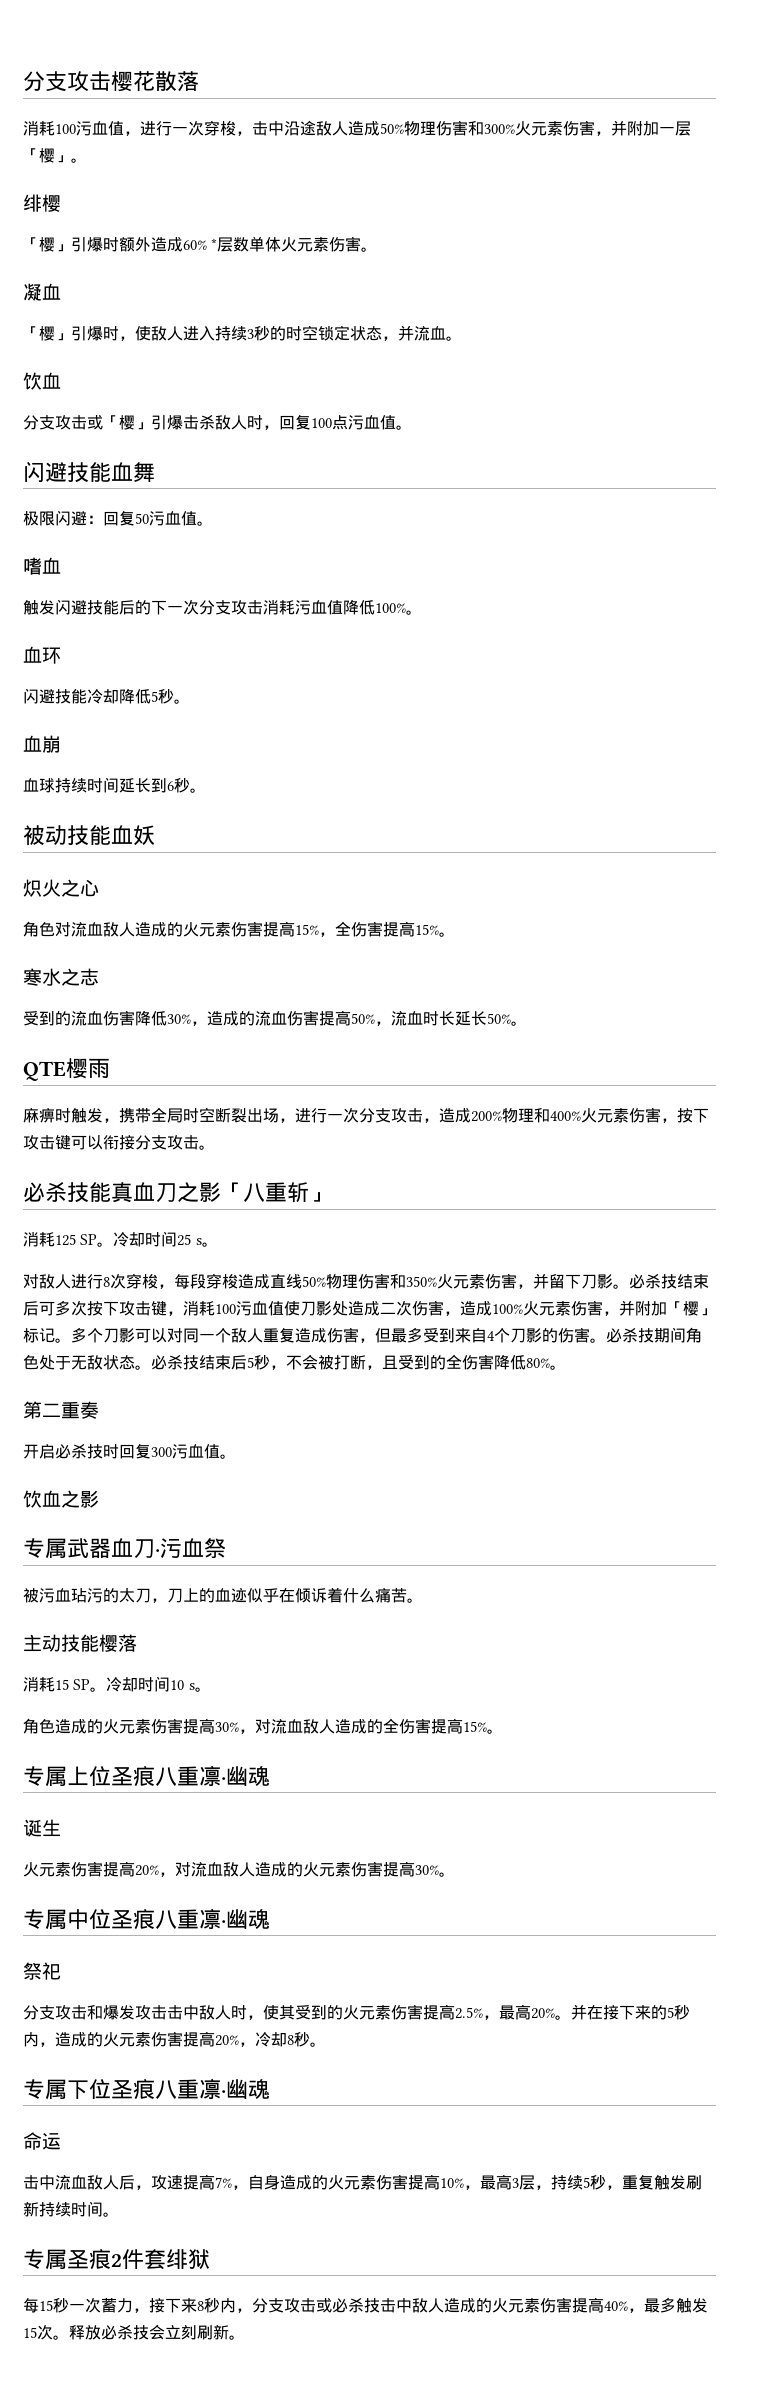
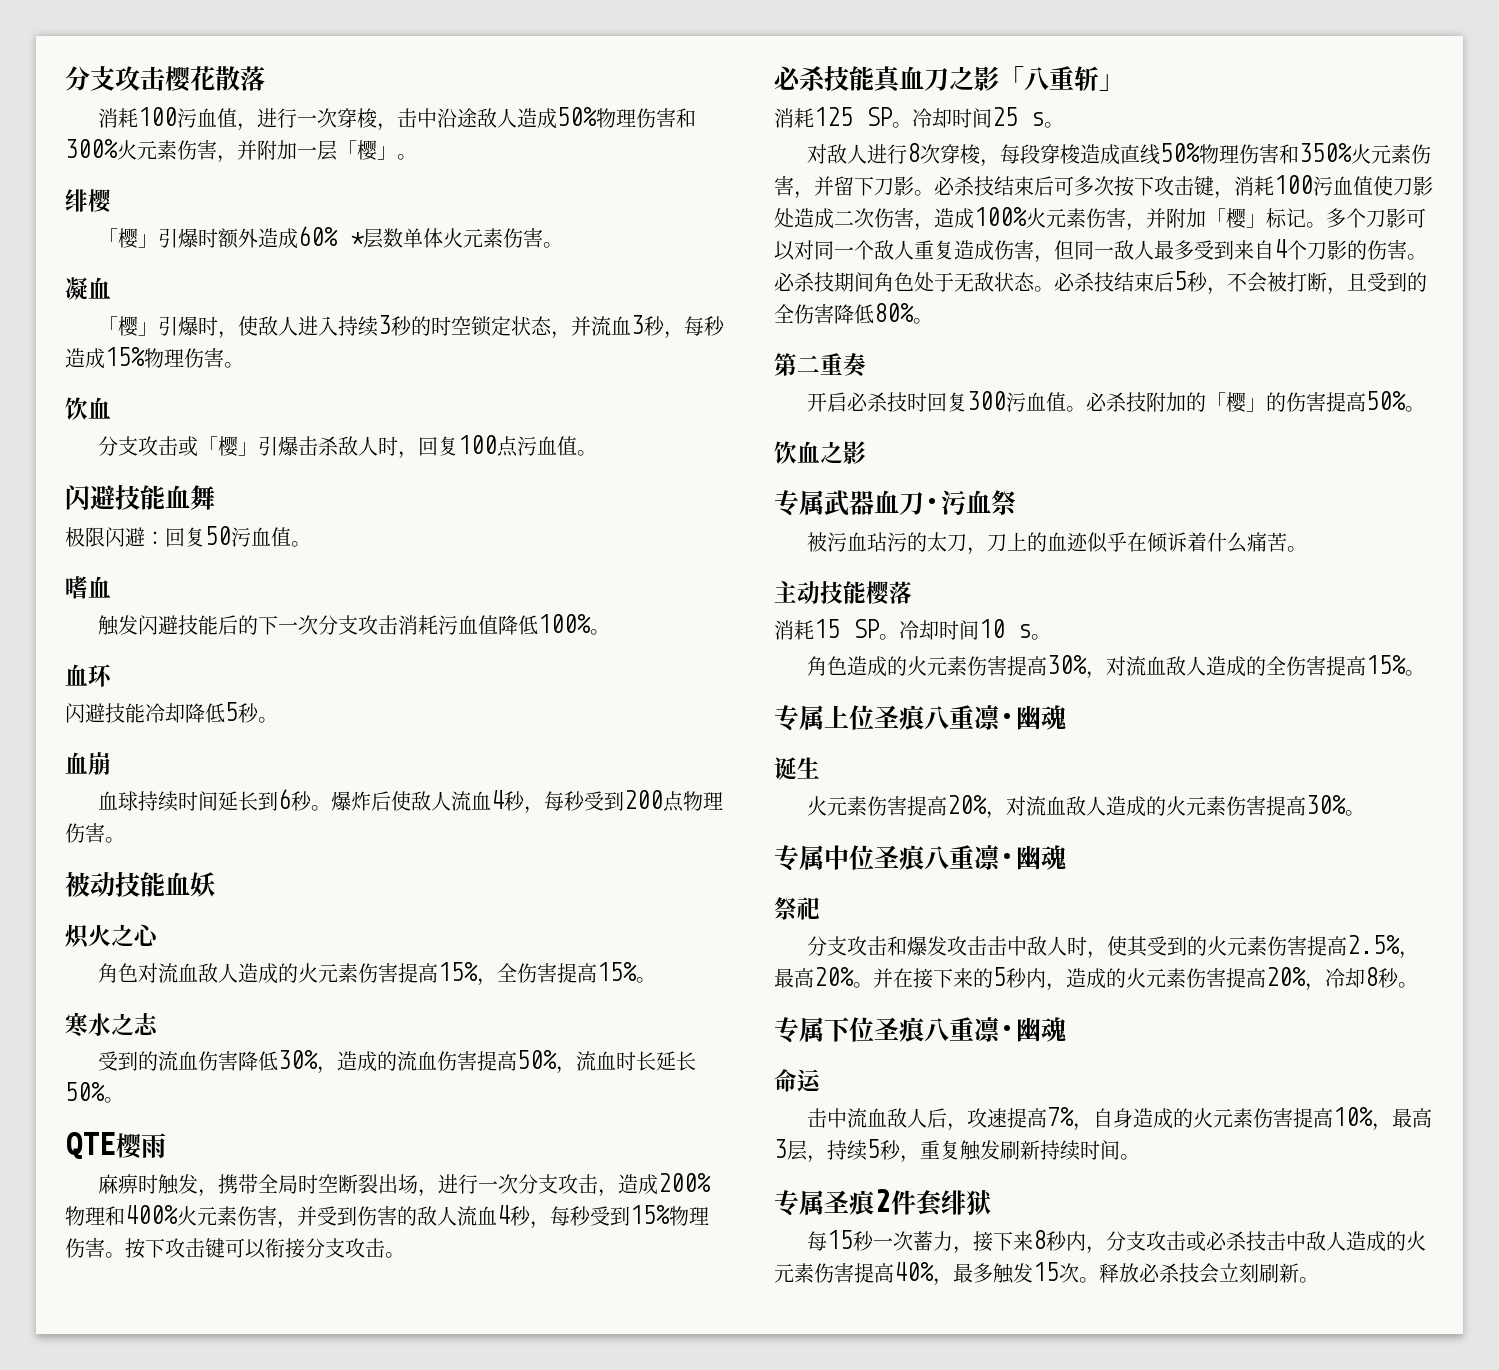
- 「樱」引爆时，使敌人进入持续3秒的时空锁定状态，并流血。
+ 「樱」引爆时，使敌人进入持续3秒的时空锁定状态，并流血3秒，每秒造成15%物理伤害。
+ 爆炸后使敌人流血4秒，每秒受到200点物理伤害。
- 麻痹时触发，携带全局时空断裂出场，进行一次分支攻击，造成200%物理和400%火元素伤害，按下攻击键可以衔接分支攻击。
+ 麻痹时触发，携带全局时空断裂出场，进行一次分支攻击，造成200%物理和400%火元素伤害，并受到伤害的敌人流血4秒，每秒受到15%物理伤害。按下攻击键可以衔接分支攻击。
- 多个刀影可以对同一个敌人重复造成伤害，但最多受到来自4个刀影的伤害。
+ 多个刀影可以对同一个敌人重复造成伤害，但同一敌人最多受到来自4个刀影的伤害。
+ 必杀技附加的「樱」的伤害提高50%。

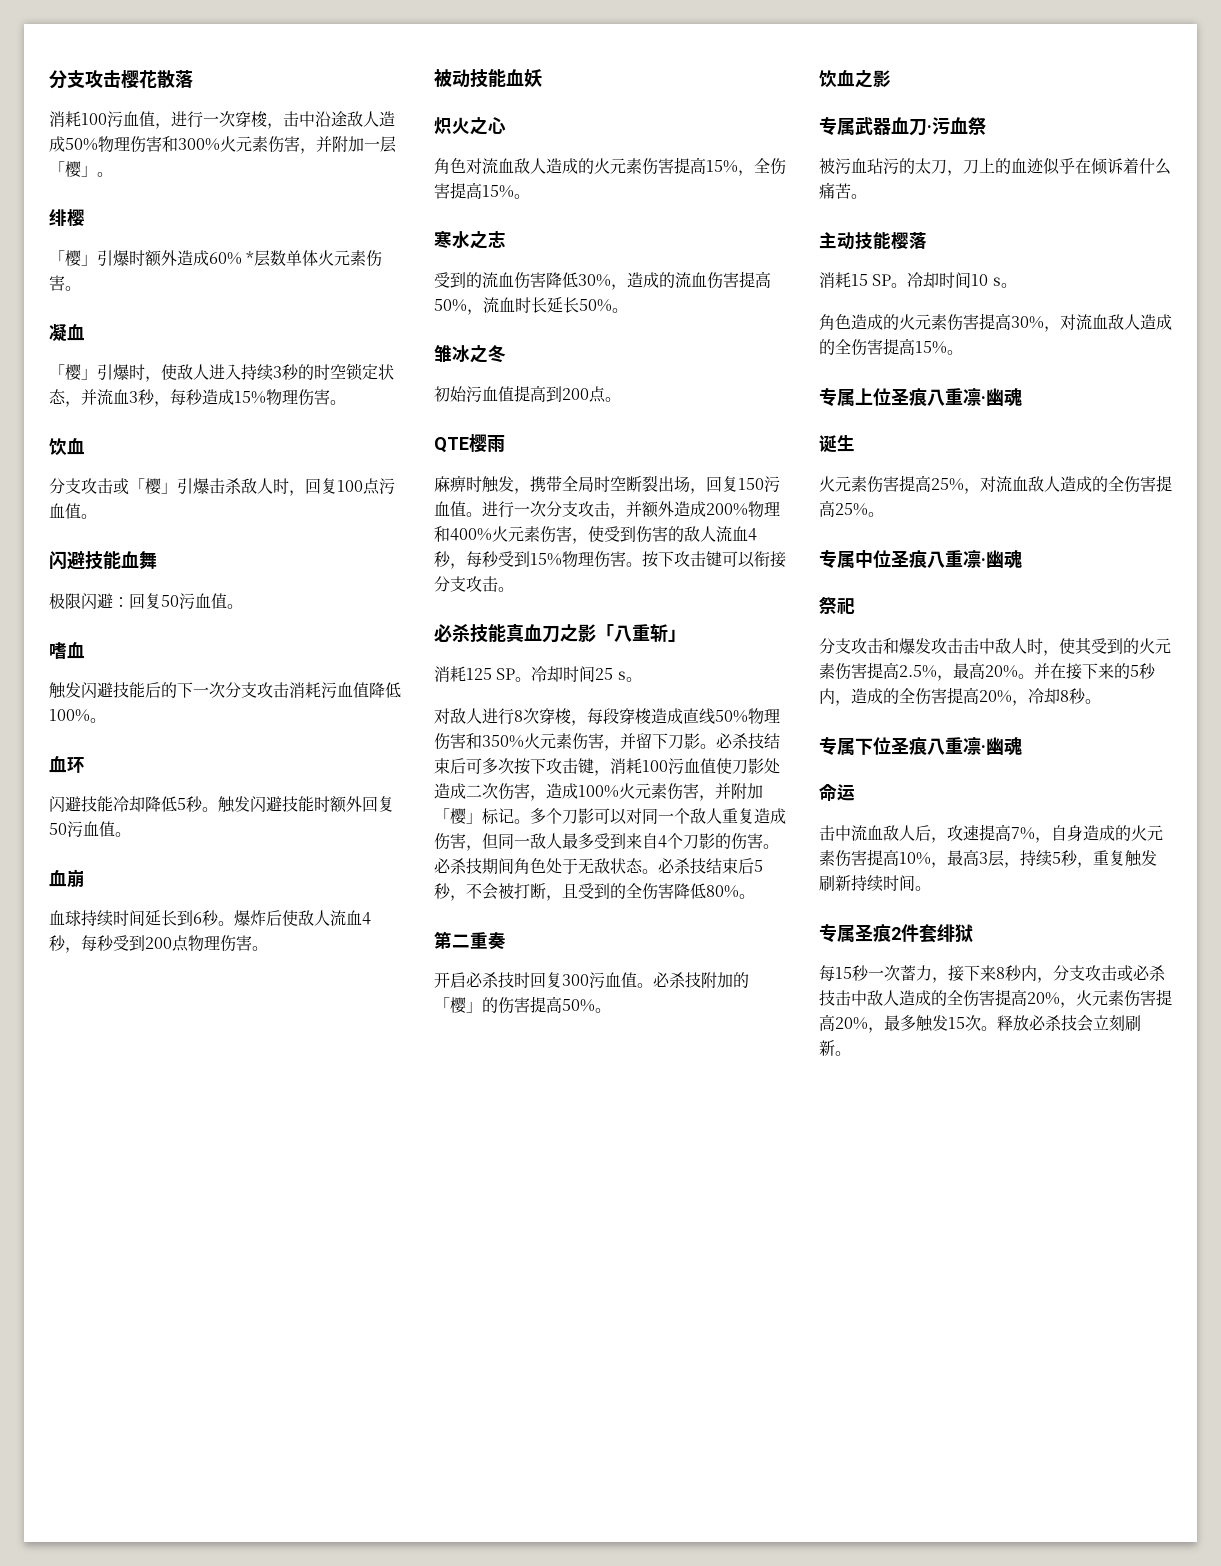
+ 触发闪避技能时额外回复50污血值。
+ 雏冰之冬
+ 初始污血值提高到200点。
- 麻痹时触发，携带全局时空断裂出场，进行一次分支攻击，造成200%物理和400%火元素伤害，并受到伤害的敌人流血4秒，每秒受到15%物理伤害。
+ 麻痹时触发，携带全局时空断裂出场，回复150污血值。进行一次分支攻击，并额外造成200%物理和400%火元素伤害，使受到伤害的敌人流血4秒，每秒受到15%物理伤害。
- 火元素伤害提高20%，对流血敌人造成的火元素伤害提高30%。
+ 火元素伤害提高25%，对流血敌人造成的全伤害提高25%。
- 并在接下来的5秒内，造成的火元素伤害提高20%，冷却8秒。
+ 并在接下来的5秒内，造成的全伤害提高20%，冷却8秒。
- 每15秒一次蓄力，接下来8秒内，分支攻击或必杀技击中敌人造成的火元素伤害提高40%，最多触发15次。
+ 每15秒一次蓄力，接下来8秒内，分支攻击或必杀技击中敌人造成的全伤害提高20%，火元素伤害提高20%，最多触发15次。

